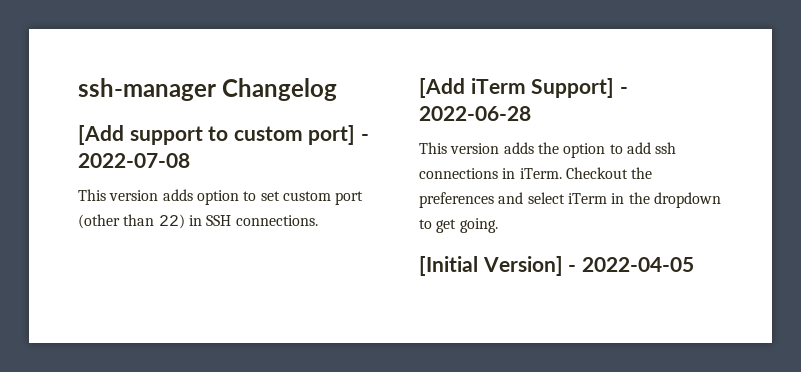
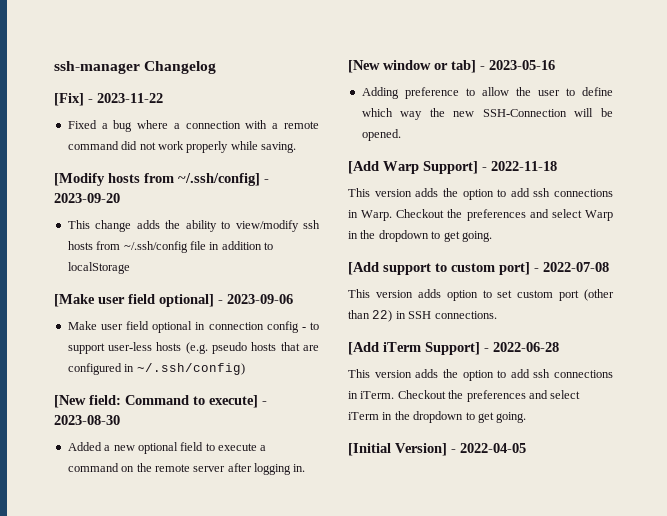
+ [Fix] - 2023-11-22
+ Fixed a bug where a connection with a remote command did not work properly while saving.
+ [Modify hosts from ~/.ssh/config] - 2023-09-20
+ This change adds the ability to view/modify ssh hosts from ~/.ssh/config file in addition to localStorage
+ [Make user field optional] - 2023-09-06
+ Make user field optional in connection config - to support user-less hosts (e.g. pseudo hosts that are configured in ~/.ssh/config)
+ [New field: Command to execute] - 2023-08-30
+ Added a new optional field to execute a command on the remote server after logging in.
+ [New window or tab] - 2023-05-16
+ Adding preference to allow the user to define which way the new SSH-Connection will be opened.
+ [Add Warp Support] - 2022-11-18
+ This version adds the option to add ssh connections in Warp. Checkout the preferences and select Warp in the dropdown to get going.

